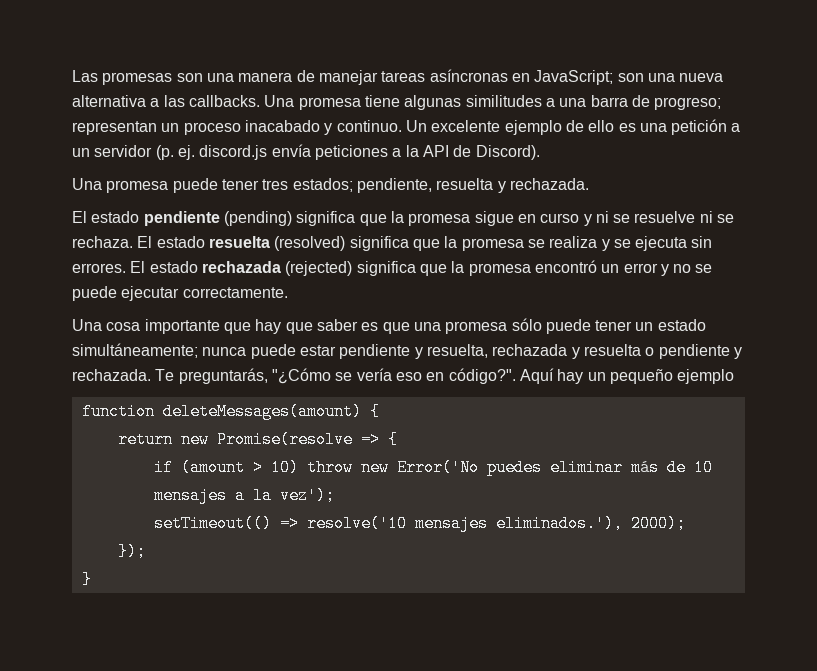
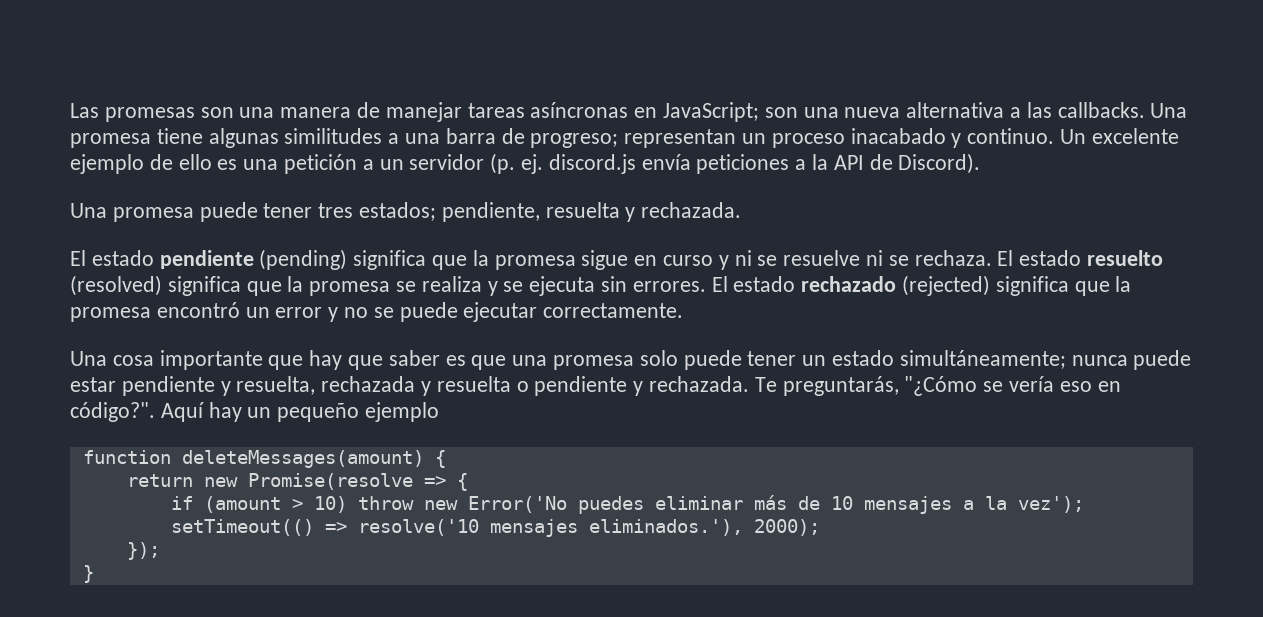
- El estado resuelta (resolved) significa que la promesa se realiza y se ejecuta sin errores.
+ El estado resuelto (resolved) significa que la promesa se realiza y se ejecuta sin errores.
- El estado rechazada (rejected) significa que la promesa encontró un error y no se puede ejecutar correctamente.
+ El estado rechazado (rejected) significa que la promesa encontró un error y no se puede ejecutar correctamente.
- Una cosa importante que hay que saber es que una promesa sólo puede tener un estado simultáneamente; nunca puede estar pendiente y resuelta, rechazada y resuelta o pendiente y rechazada.
+ Una cosa importante que hay que saber es que una promesa solo puede tener un estado simultáneamente; nunca puede estar pendiente y resuelta, rechazada y resuelta o pendiente y rechazada.

